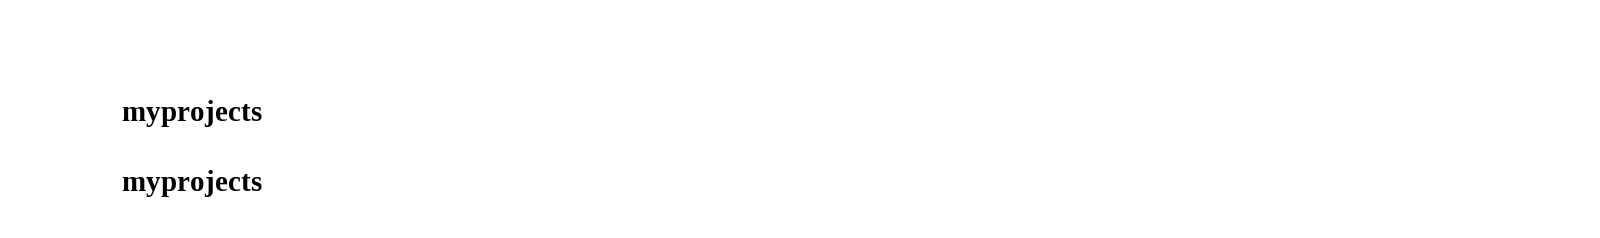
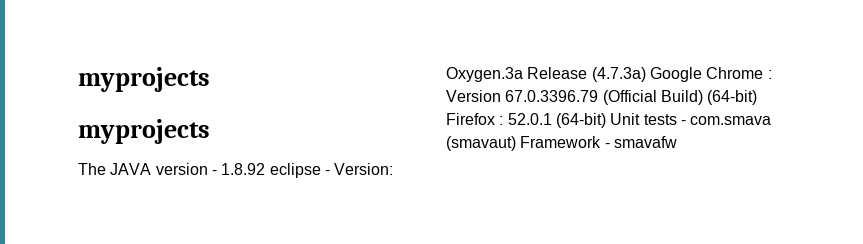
+ The JAVA version - 1.8.92 eclipse - Version: Oxygen.3a Release (4.7.3a) Google Chrome : Version 67.0.3396.79 (Official Build) (64-bit) Firefox : 52.0.1 (64-bit) Unit tests - com.smava (smavaut) Framework - smavafw

